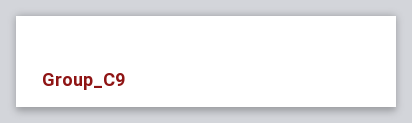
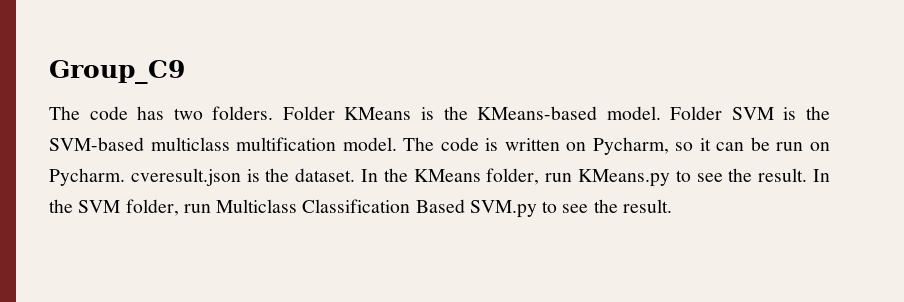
+ The code has two folders. Folder KMeans is the KMeans-based model. Folder SVM is the SVM-based multiclass multification model. The code is written on Pycharm, so it can be run on Pycharm. cveresult.json is the dataset. In the KMeans folder, run KMeans.py to see the result. In the SVM folder, run Multiclass Classification Based SVM.py to see the result.

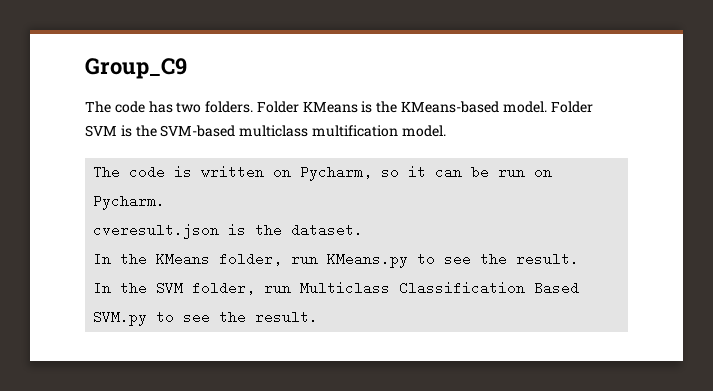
- Folder SVM is the SVM-based multiclass multification model. The code is written on Pycharm, so it can be run on Pycharm. cveresult.json is the dataset. In the KMeans folder, run KMeans.py to see the result. In the SVM folder, run Multiclass Classification Based SVM.py to see the result.
+ Folder SVM is the SVM-based multiclass multification model.
+ The code is written on Pycharm, so it can be run on Pycharm.
+ cveresult.json is the dataset.
+ In the KMeans folder, run KMeans.py to see the result.
+ In the SVM folder, run Multiclass Classification Based SVM.py to see the result.

